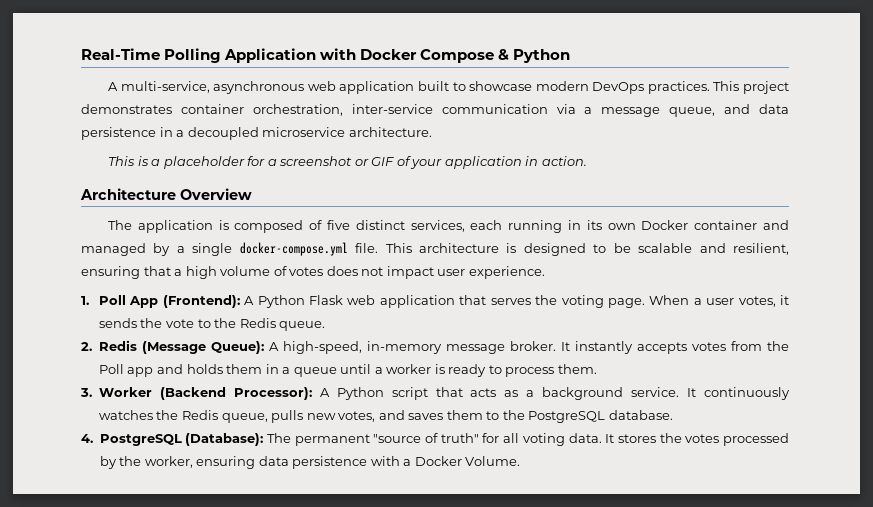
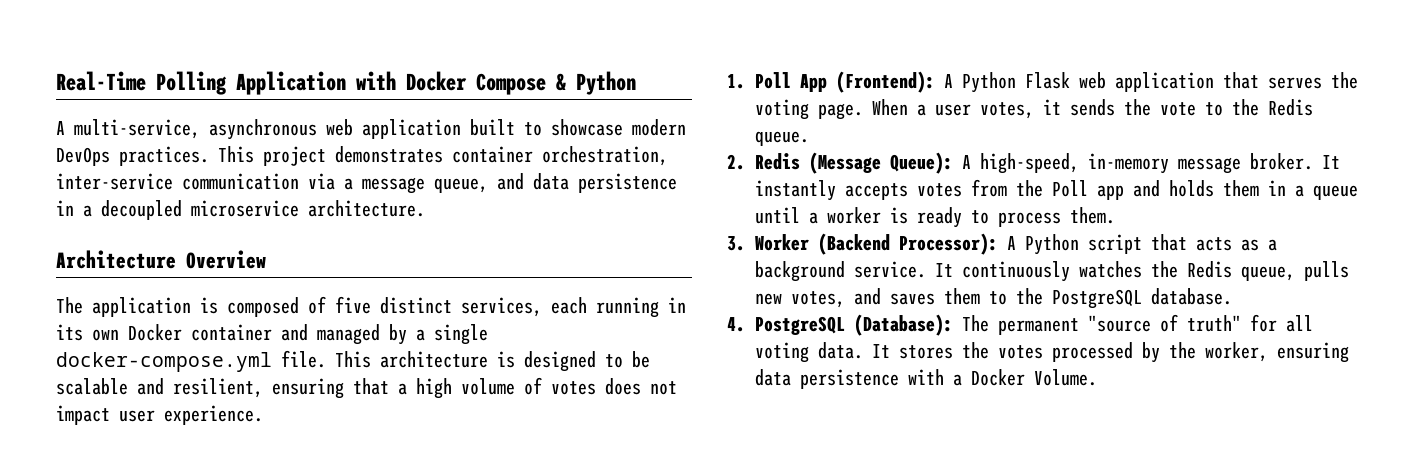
- This is a placeholder for a screenshot or GIF of your application in action.

